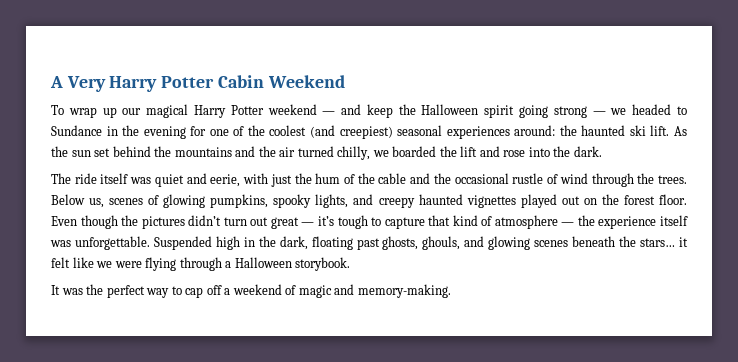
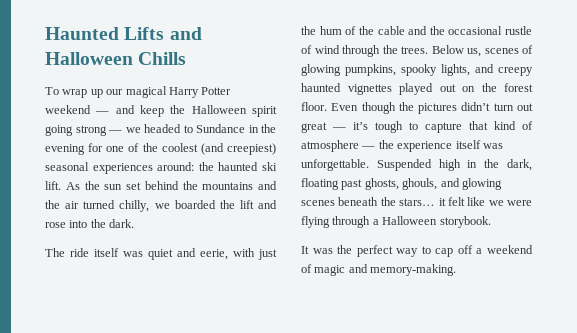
- A Very Harry Potter Cabin Weekend
+ Haunted Lifts and Halloween Chills

